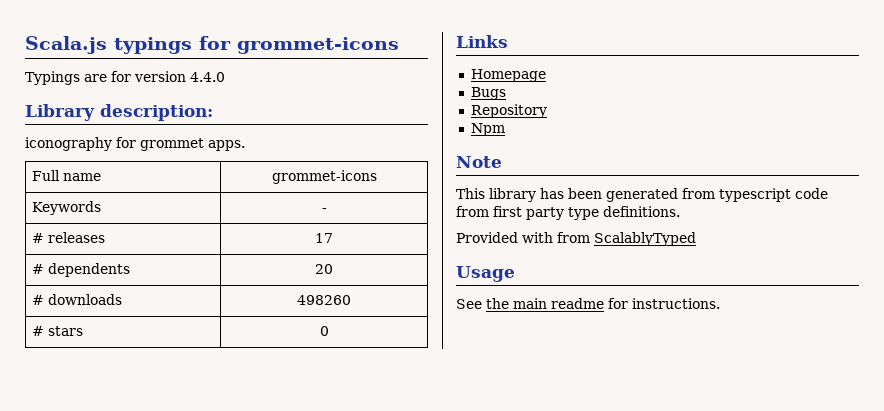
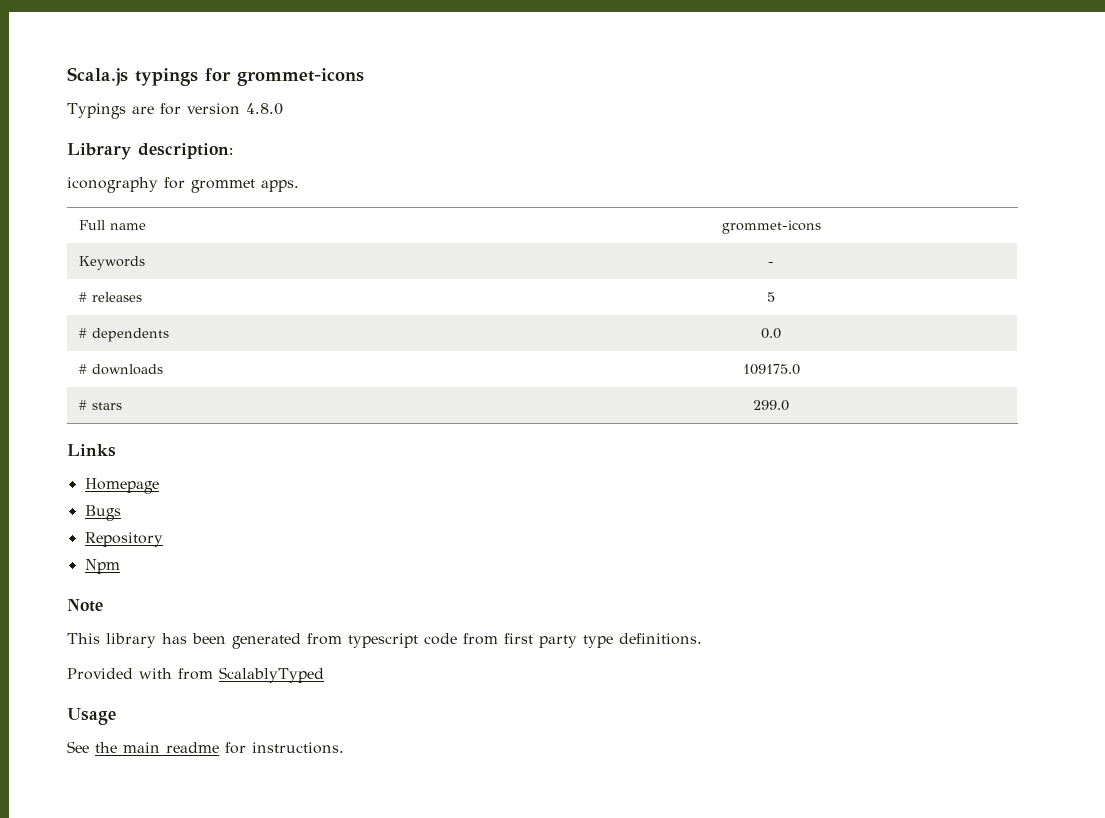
- Typings are for version 4.4.0
+ Typings are for version 4.8.0
- # releases | 17
+ # releases | 5
- # dependents | 20
+ # dependents | 0.0
- # downloads | 498260
+ # downloads | 109175.0
- # stars | 0
+ # stars | 299.0

